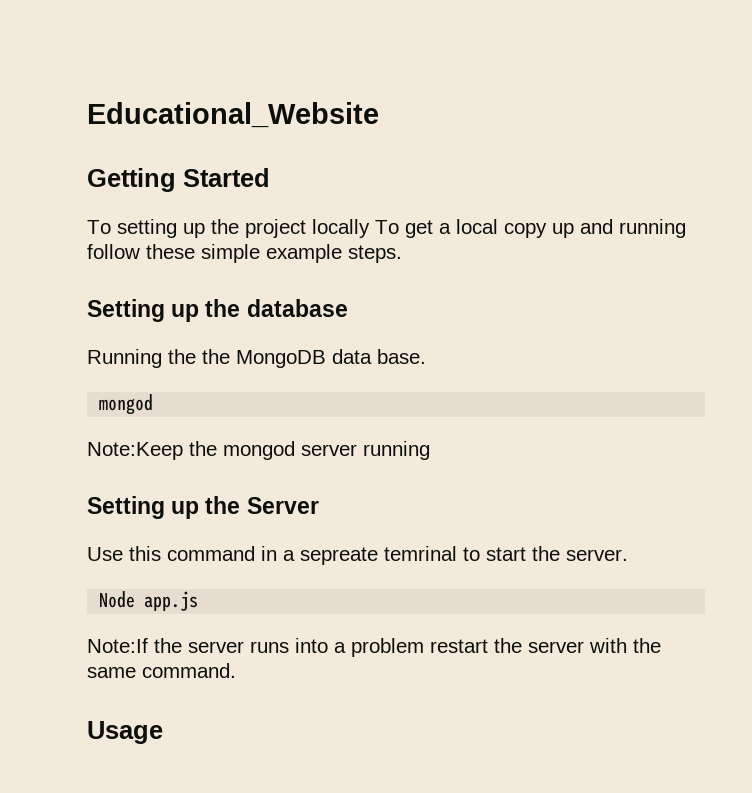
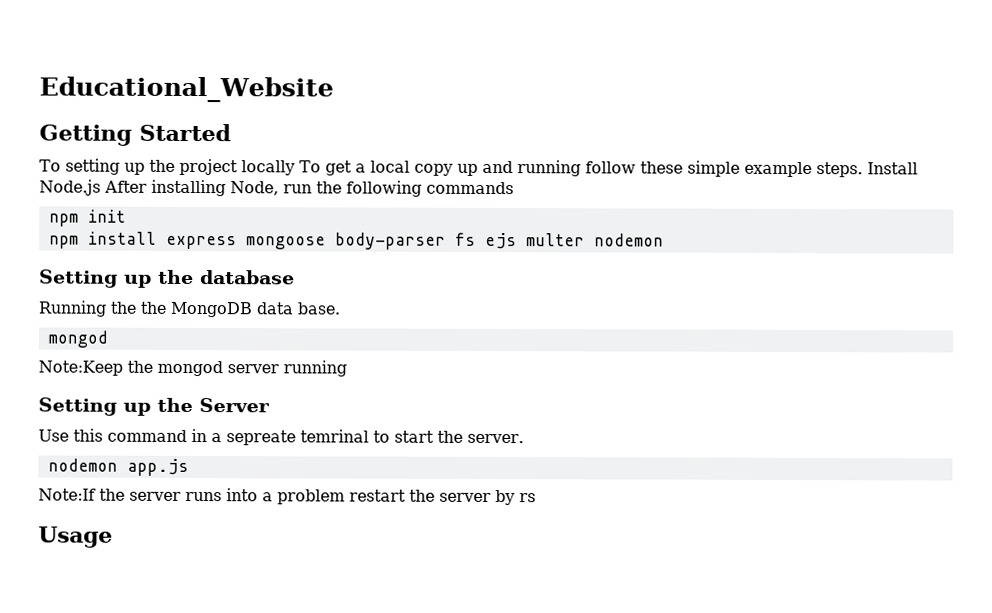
+ Install Node.js After installing Node, run the following commands
+ npm init
+ npm install express mongoose body-parser fs ejs multer nodemon
- Node app.js
+ nodemon app.js
- Note:If the server runs into a problem restart the server with the same command.
+ Note:If the server runs into a problem restart the server by rs

